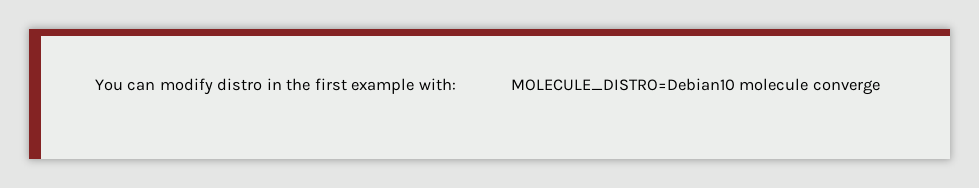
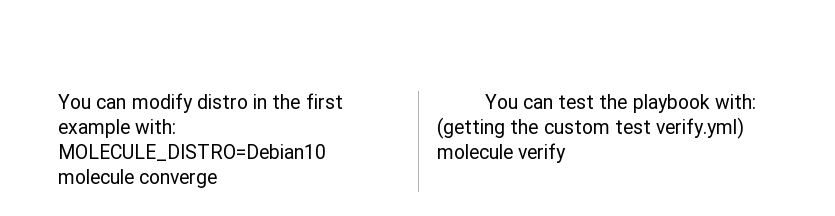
+ You can test the playbook with: (getting the custom test verify.yml) molecule verify

